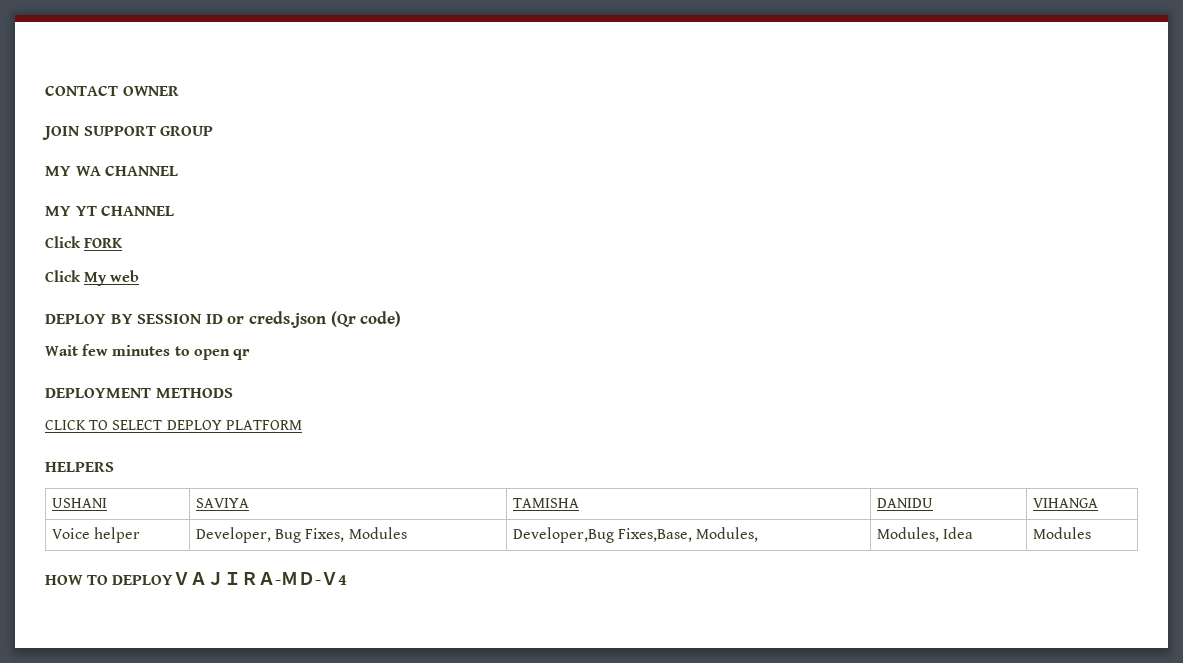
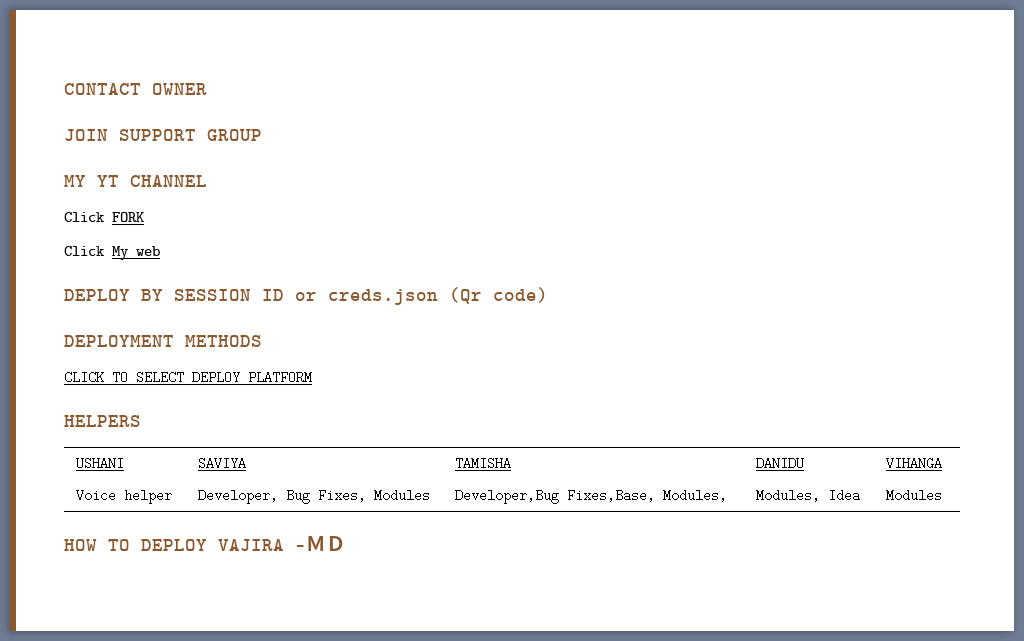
- MY WA CHANNEL
- Wait few minutes to open qr
- HOW TO DEPLOYＶＡＪＩＲＡ-ＭＤ-Ｖ4
+ HOW TO DEPLOY VAJIRA -ＭＤ

